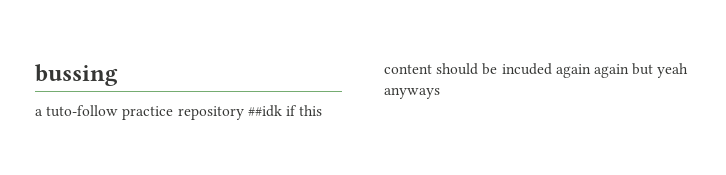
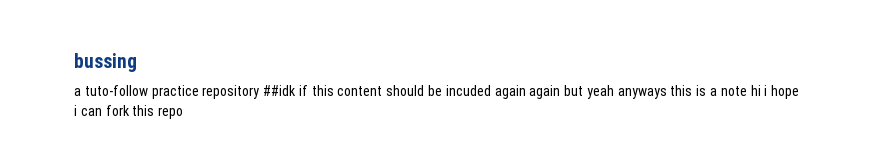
- a tuto-follow practice repository ##idk if this content should be incuded again again but yeah anyways
+ a tuto-follow practice repository ##idk if this content should be incuded again again but yeah anyways this is a note hi i hope i can fork this repo

